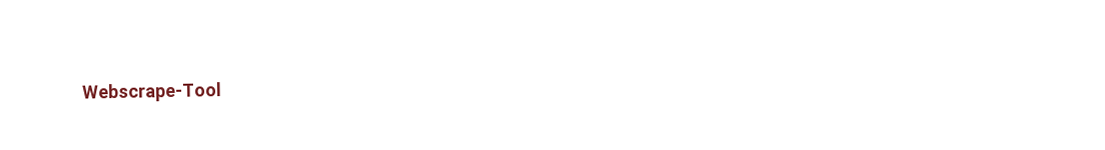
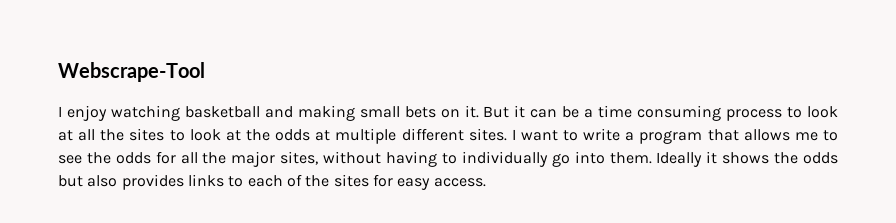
+ I enjoy watching basketball and making small bets on it. But it can be a time consuming process to look at all the sites to look at the odds at multiple different sites. I want to write a program that allows me to see the odds for all the major sites, without having to individually go into them. Ideally it shows the odds but also provides links to each of the sites for easy access.

